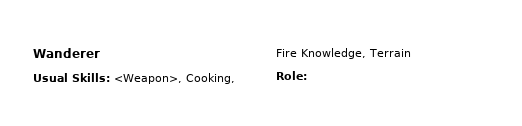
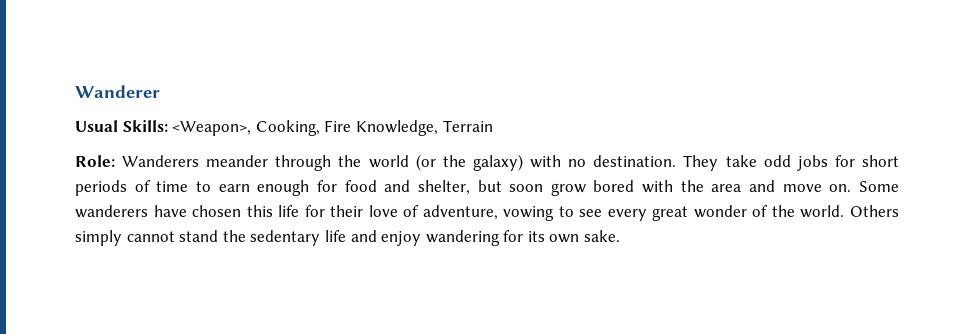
- Role:
+ Role: Wanderers meander through the world (or the galaxy) with no destination. They take odd jobs for short periods of time to earn enough for food and shelter, but soon grow bored with the area and move on. Some wanderers have chosen this life for their love of adventure, vowing to see every great wonder of the world. Others simply cannot stand the sedentary life and enjoy wandering for its own sake.

